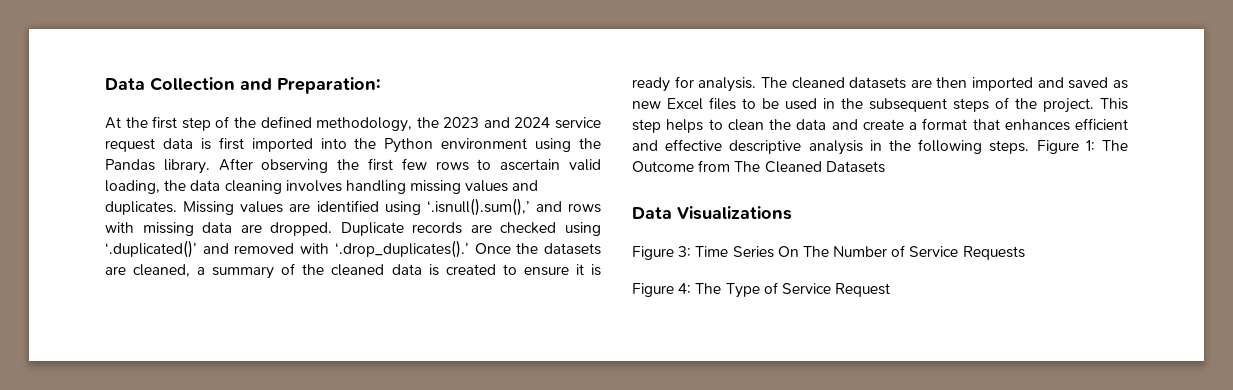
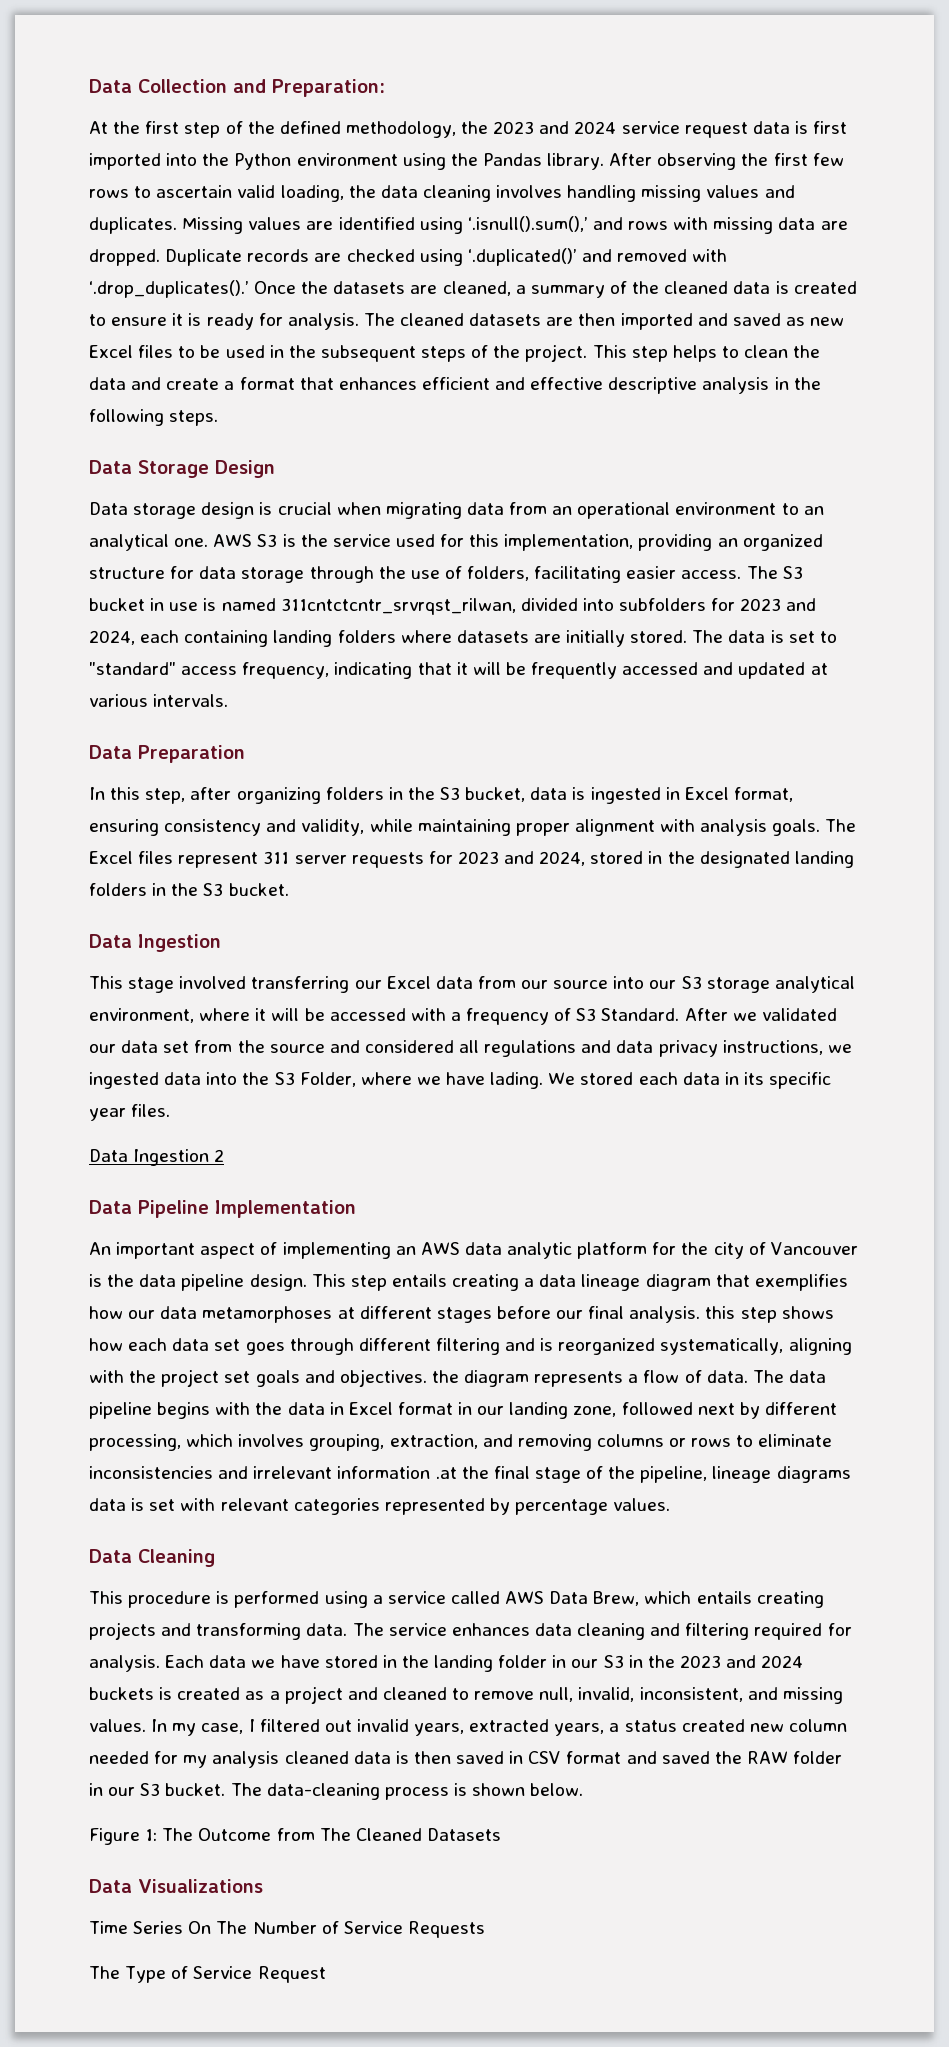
- This step helps to clean the data and create a format that enhances efficient and effective descriptive analysis in the following steps. Figure 1: The Outcome from The Cleaned Datasets
+ This step helps to clean the data and create a format that enhances efficient and effective descriptive analysis in the following steps.
+ Data Storage Design
+ Data storage design is crucial when migrating data from an operational environment to an analytical one. AWS S3 is the service used for this implementation, providing an organized structure for data storage through the use of folders, facilitating easier access. The S3 bucket in use is named 311cntctcntr_srvrqst_rilwan, divided into subfolders for 2023 and 2024, each containing landing folders where datasets are initially stored. The data is set to "standard" access frequency, indicating that it will be frequently accessed and updated at various intervals.
+ Data Preparation
+ In this step, after organizing folders in the S3 bucket, data is ingested in Excel format, ensuring consistency and validity, while maintaining proper alignment with analysis goals. The Excel files represent 311 server requests for 2023 and 2024, stored in the designated landing folders in the S3 bucket.
+ Data Ingestion
+ This stage involved transferring our Excel data from our source into our S3 storage analytical environment, where it will be accessed with a frequency of S3 Standard. After we validated our data set from the source and considered all regulations and data privacy instructions, we ingested data into the S3 Folder, where we have lading. We stored each data in its specific year files.
+ Data Ingestion 2
+ Data Pipeline Implementation
+ An important aspect of implementing an AWS data analytic platform for the city of Vancouver is the data pipeline design. This step entails creating a data lineage diagram that exemplifies how our data metamorphoses at different stages before our final analysis. this step shows how each data set goes through different filtering and is reorganized systematically, aligning with the project set goals and objectives. the diagram represents a flow of data. The data pipeline begins with the data in Excel format in our landing zone, followed next by different processing, which involves grouping, extraction, and removing columns or rows to eliminate inconsistencies and irrelevant information .at the final stage of the pipeline, lineage diagrams data is set with relevant categories represented by percentage values.
+ Data Cleaning
+ This procedure is performed using a service called AWS Data Brew, which entails creating projects and transforming data. The service enhances data cleaning and filtering required for analysis. Each data we have stored in the landing folder in our S3 in the 2023 and 2024 buckets is created as a project and cleaned to remove null, invalid, inconsistent, and missing values. In my case, I filtered out invalid years, extracted years, a status created new column needed for my analysis cleaned data is then saved in CSV format and saved the RAW folder in our S3 bucket. The data-cleaning process is shown below.
+ Figure 1: The Outcome from The Cleaned Datasets
- Figure 3: Time Series On The Number of Service Requests
+ Time Series On The Number of Service Requests
- Figure 4: The Type of Service Request
+ The Type of Service Request

